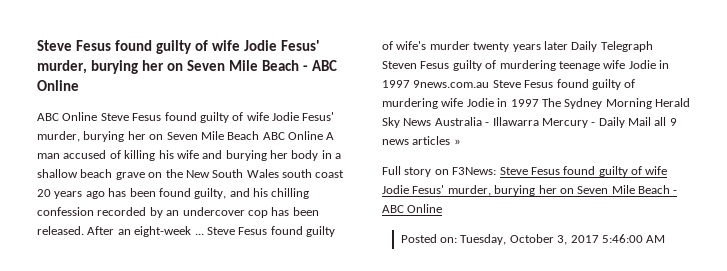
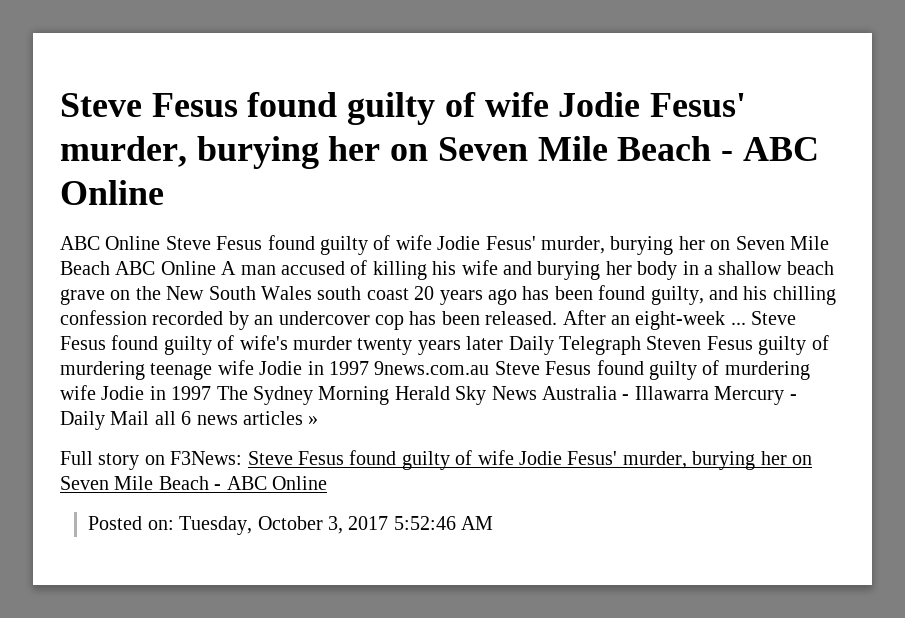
- Steve Fesus found guilty of wife's murder twenty years later Daily Telegraph Steven Fesus guilty of murdering teenage wife Jodie in 1997 9news.com.au Steve Fesus found guilty of murdering wife Jodie in 1997 The Sydney Morning Herald Sky News Australia - Illawarra Mercury - Daily Mail all 9 news articles »
+ Steve Fesus found guilty of wife's murder twenty years later Daily Telegraph Steven Fesus guilty of murdering teenage wife Jodie in 1997 9news.com.au Steve Fesus found guilty of murdering wife Jodie in 1997 The Sydney Morning Herald Sky News Australia - Illawarra Mercury - Daily Mail all 6 news articles »
- Posted on: Tuesday, October 3, 2017 5:46:00 AM
+ Posted on: Tuesday, October 3, 2017 5:52:46 AM

